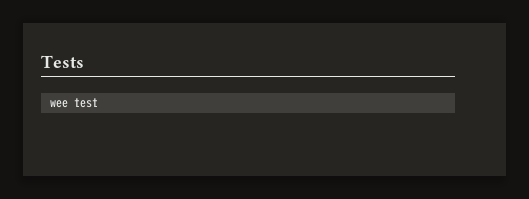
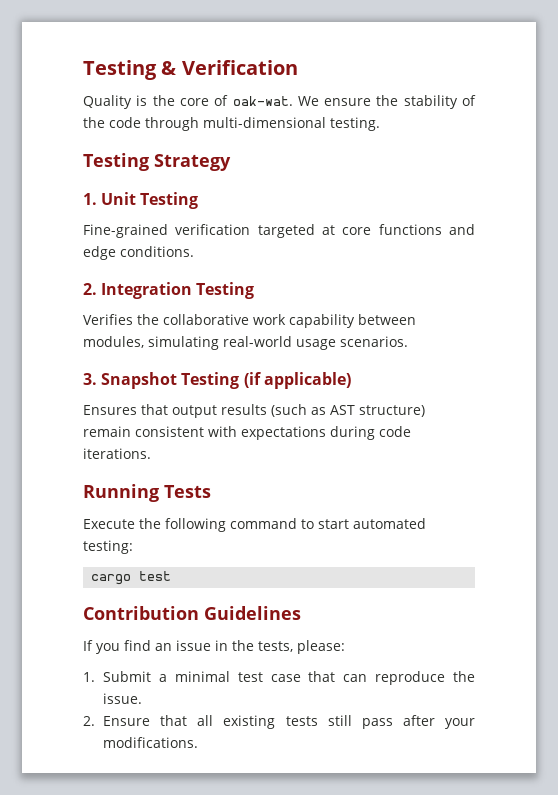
- Tests
- wee test
+ Testing & Verification
+ Quality is the core of oak-wat. We ensure the stability of the code through multi-dimensional testing.
+ Testing Strategy
+ 1. Unit Testing
+ Fine-grained verification targeted at core functions and edge conditions.
+ 2. Integration Testing
+ Verifies the collaborative work capability between modules, simulating real-world usage scenarios.
+ 3. Snapshot Testing (if applicable)
+ Ensures that output results (such as AST structure) remain consistent with expectations during code iterations.
+ Running Tests
+ Execute the following command to start automated testing:
+ cargo test
+ Contribution Guidelines
+ If you find an issue in the tests, please:
+ 1. Submit a minimal test case that can reproduce the issue.
+ 2. Ensure that all existing tests still pass after your modifications.

